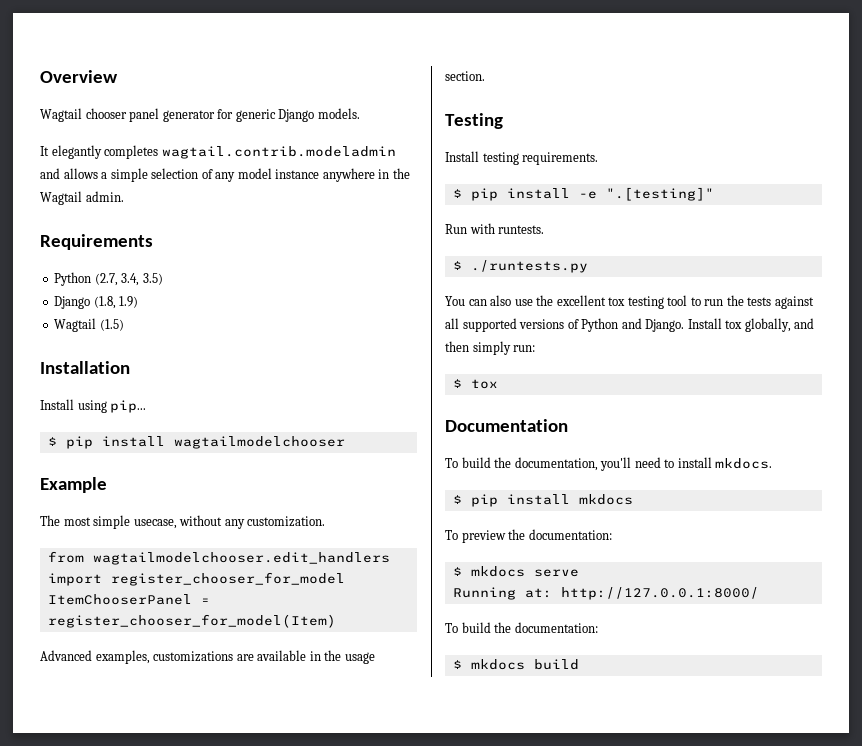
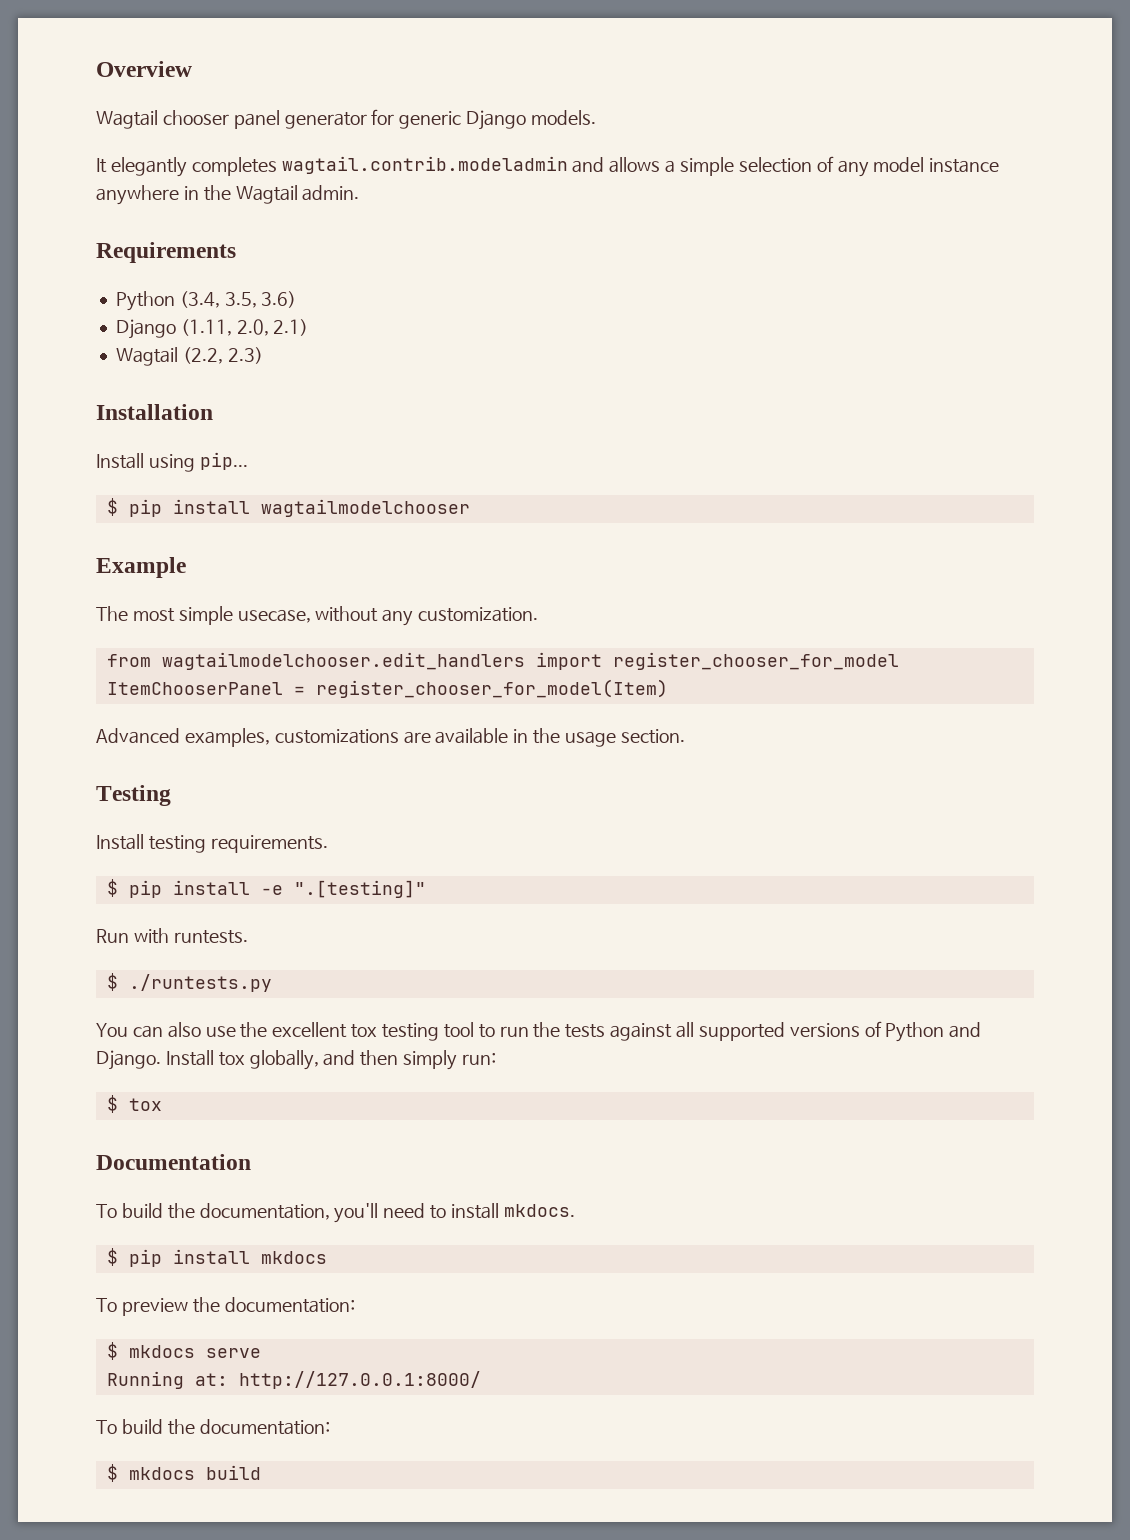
- Python (2.7, 3.4, 3.5)
- Django (1.8, 1.9)
- Wagtail (1.5)
+ Python (3.4, 3.5, 3.6)
+ Django (1.11, 2.0, 2.1)
+ Wagtail (2.2, 2.3)

